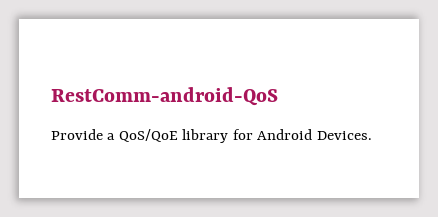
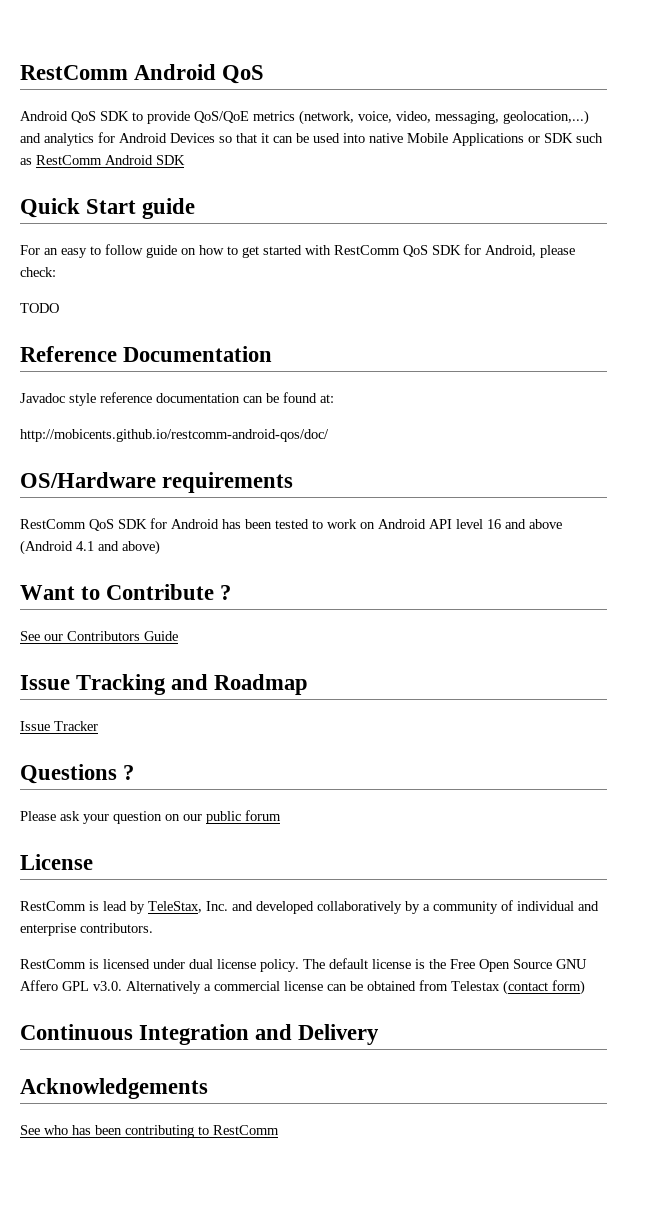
- RestComm-android-QoS
- Provide a QoS/QoE library for Android Devices.
+ RestComm Android QoS
+ Android QoS SDK to provide QoS/QoE metrics (network, voice, video, messaging, geolocation,...) and analytics for Android Devices so that it can be used into native Mobile Applications or SDK such as RestComm Android SDK
+ Quick Start guide
+ For an easy to follow guide on how to get started with RestComm QoS SDK for Android, please check:
+ TODO
+ Reference Documentation
+ Javadoc style reference documentation can be found at:
+ http://mobicents.github.io/restcomm-android-qos/doc/
+ OS/Hardware requirements
+ RestComm QoS SDK for Android has been tested to work on Android API level 16 and above (Android 4.1 and above)
+ Want to Contribute ?
+ See our Contributors Guide
+ Issue Tracking and Roadmap
+ Issue Tracker
+ Questions ?
+ Please ask your question on our public forum
+ License
+ RestComm is lead by TeleStax, Inc. and developed collaboratively by a community of individual and enterprise contributors.
+ RestComm is licensed under dual license policy. The default license is the Free Open Source GNU Affero GPL v3.0. Alternatively a commercial license can be obtained from Telestax (contact form)
+ Continuous Integration and Delivery
+ Acknowledgements
+ See who has been contributing to RestComm

